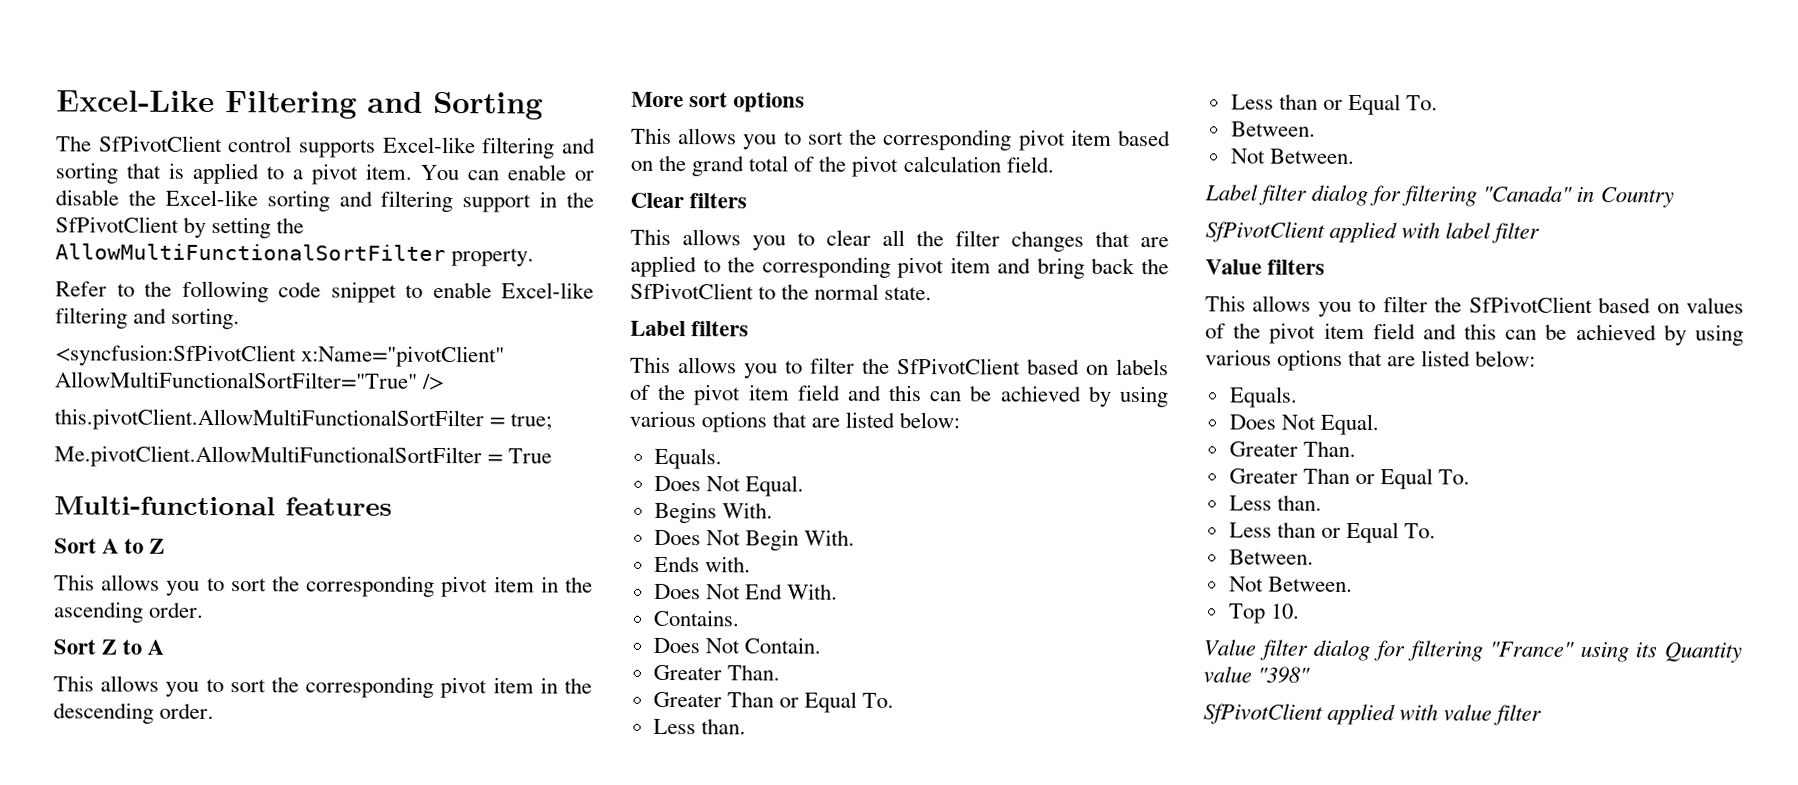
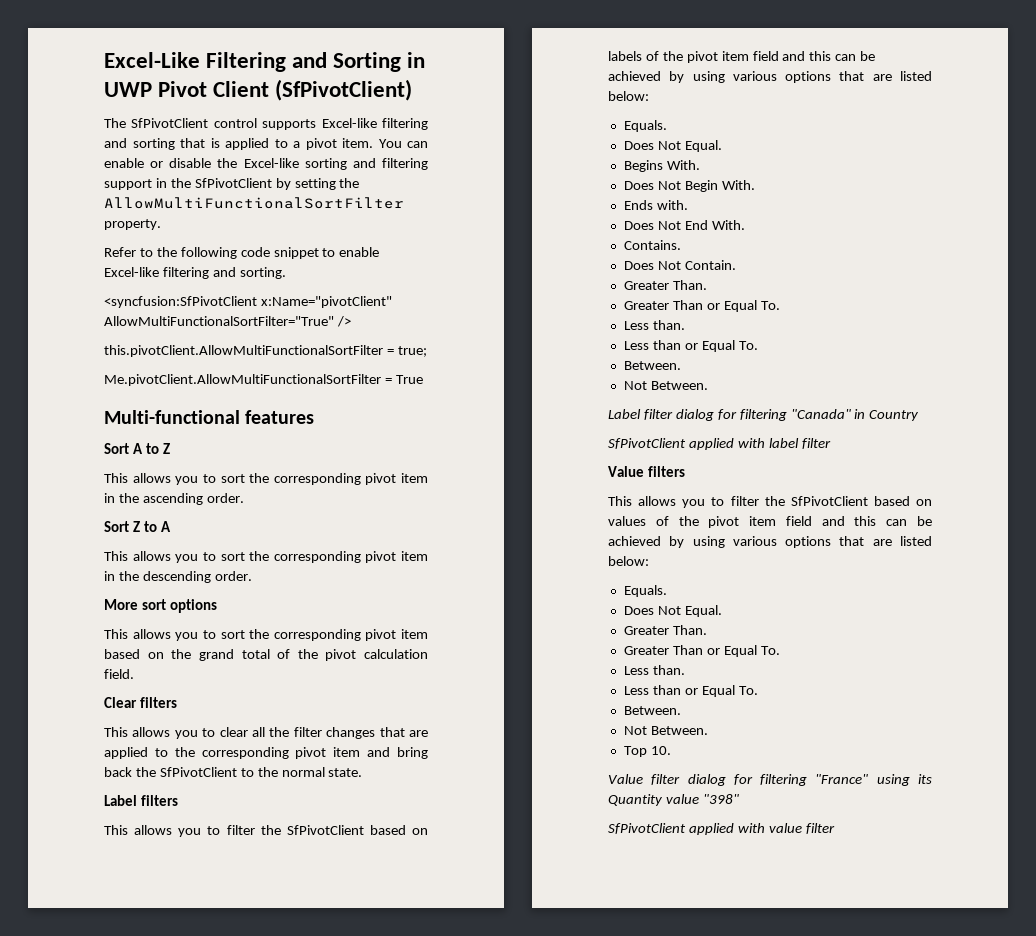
- Excel-Like Filtering and Sorting
+ Excel-Like Filtering and Sorting in UWP Pivot Client (SfPivotClient)

